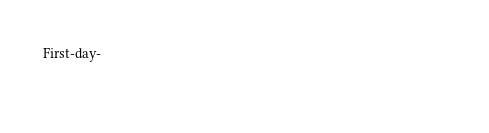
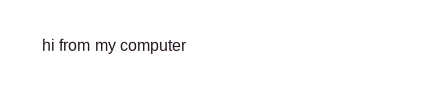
- First-day-
+ hi from my computer

